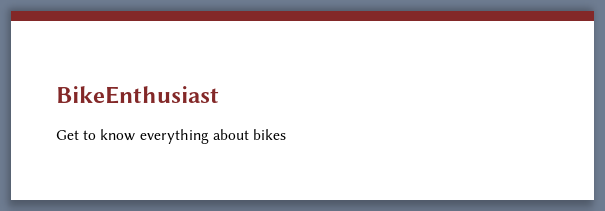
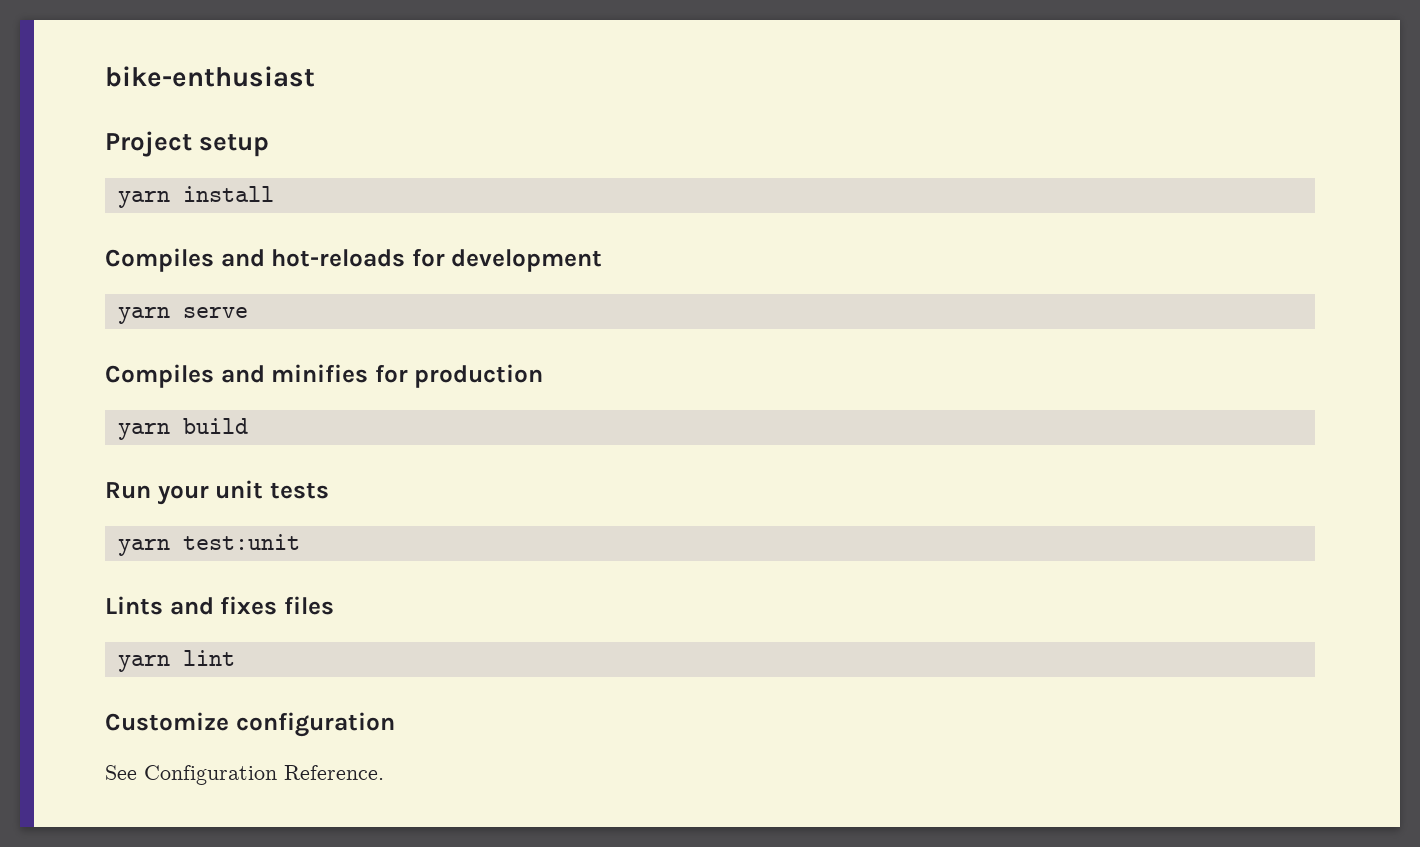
- BikeEnthusiast
- Get to know everything about bikes
+ bike-enthusiast
+ Project setup
+ yarn install
+ Compiles and hot-reloads for development
+ yarn serve
+ Compiles and minifies for production
+ yarn build
+ Run your unit tests
+ yarn test:unit
+ Lints and fixes files
+ yarn lint
+ Customize configuration
+ See Configuration Reference.

